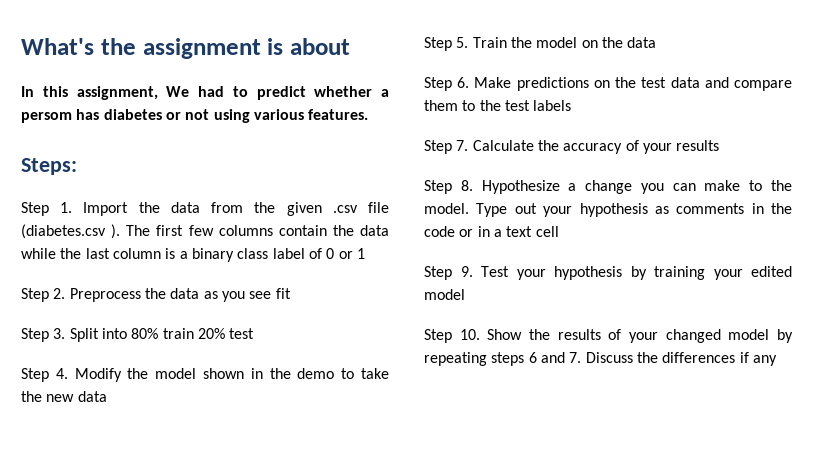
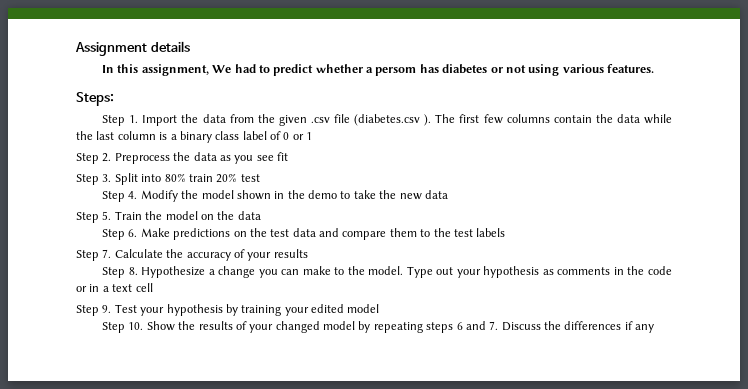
- What's the assignment is about
+ Assignment details

